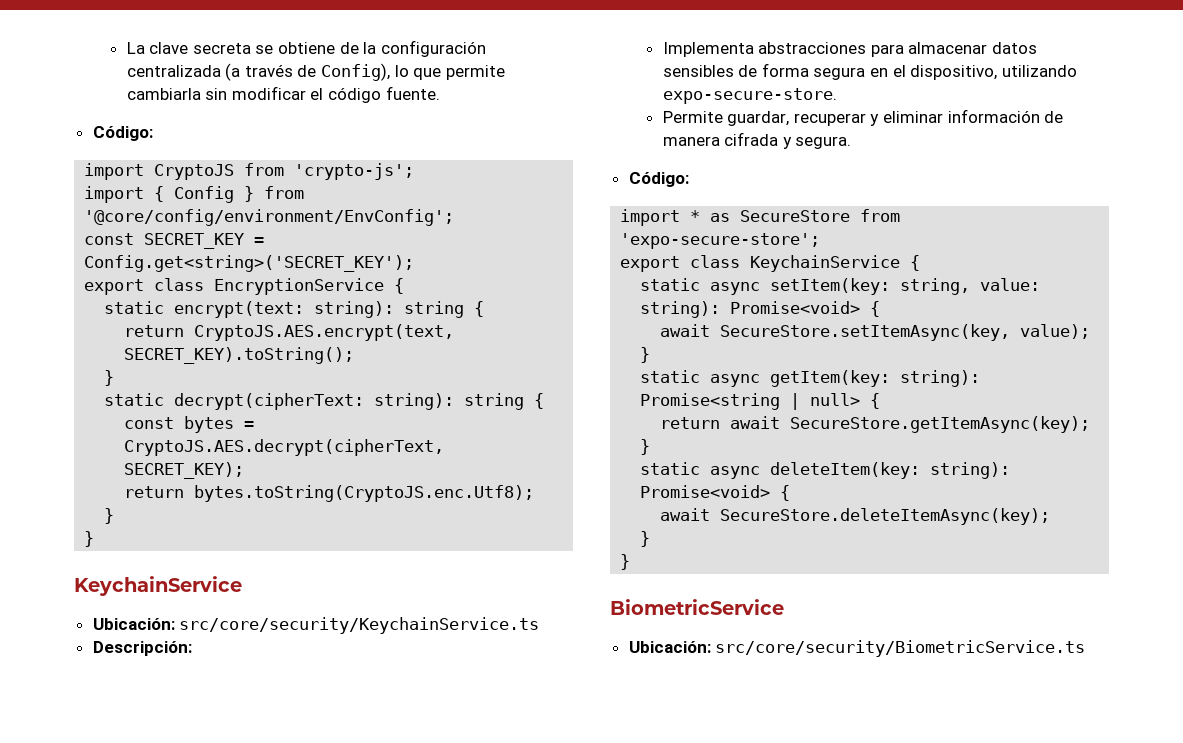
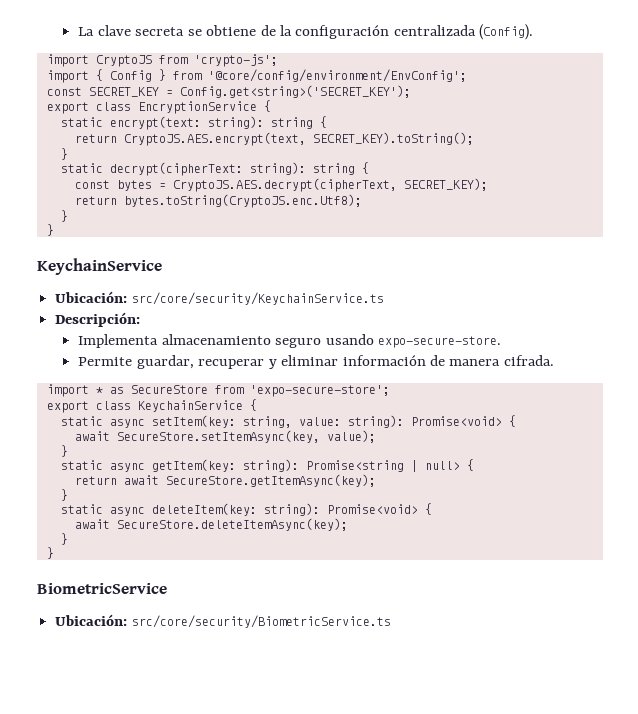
- La clave secreta se obtiene de la configuración centralizada (a través de Config), lo que permite cambiarla sin modificar el código fuente.
- Código:
+ La clave secreta se obtiene de la configuración centralizada (Config).
- Implementa abstracciones para almacenar datos sensibles de forma segura en el dispositivo, utilizando expo-secure-store.
+ Implementa almacenamiento seguro usando expo-secure-store.
- Permite guardar, recuperar y eliminar información de manera cifrada y segura.
- Código:
+ Permite guardar, recuperar y eliminar información de manera cifrada.

